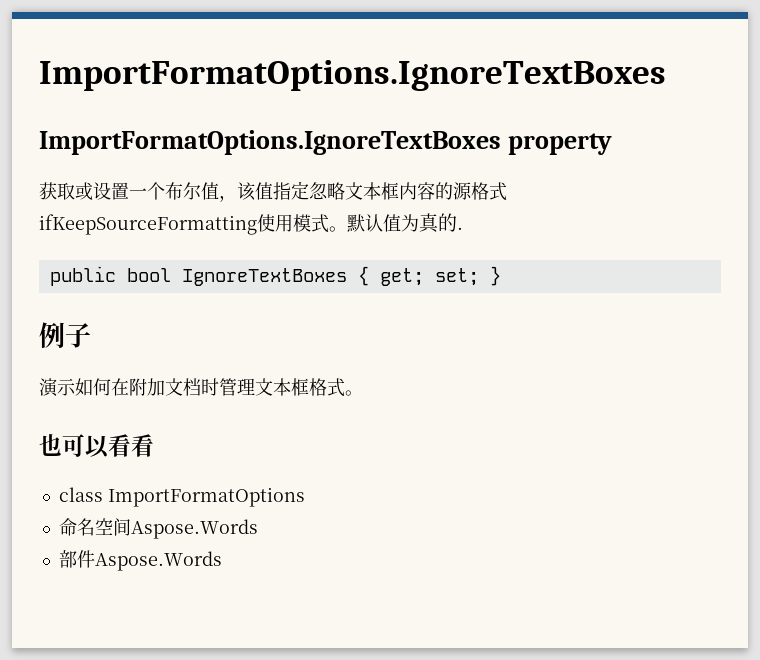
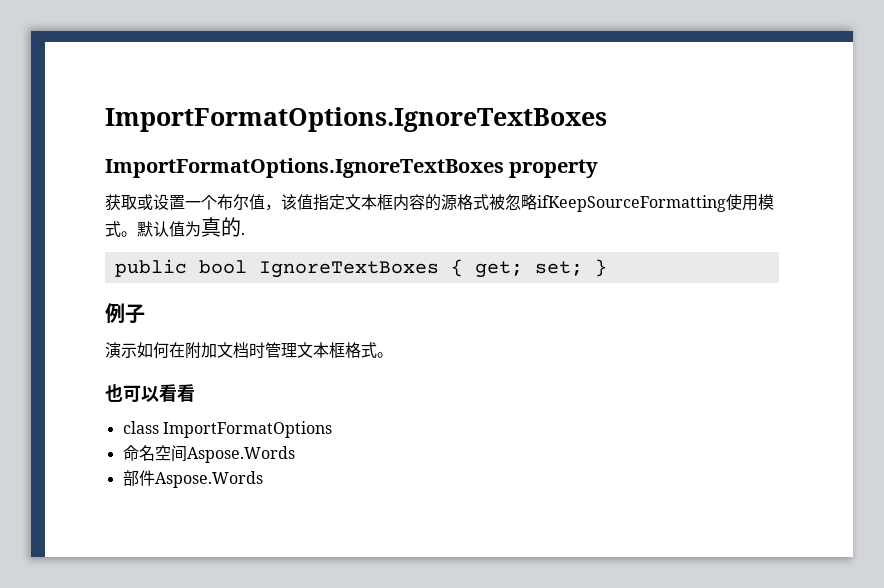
- 获取或设置一个布尔值，该值指定忽略文本框内容的源格式ifKeepSourceFormatting使用模式。
+ 获取或设置一个布尔值，该值指定文本框内容的源格式被忽略ifKeepSourceFormatting使用模式。

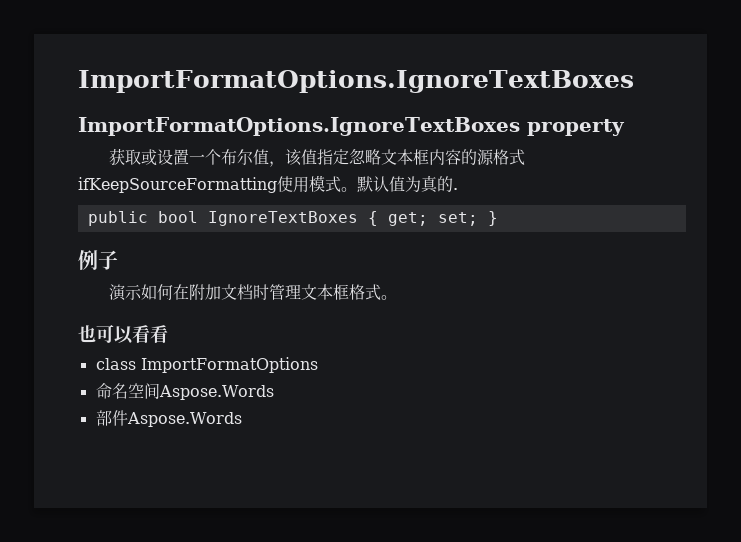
- 获取或设置一个布尔值，该值指定文本框内容的源格式被忽略ifKeepSourceFormatting使用模式。
+ 获取或设置一个布尔值，该值指定忽略文本框内容的源格式ifKeepSourceFormatting使用模式。

